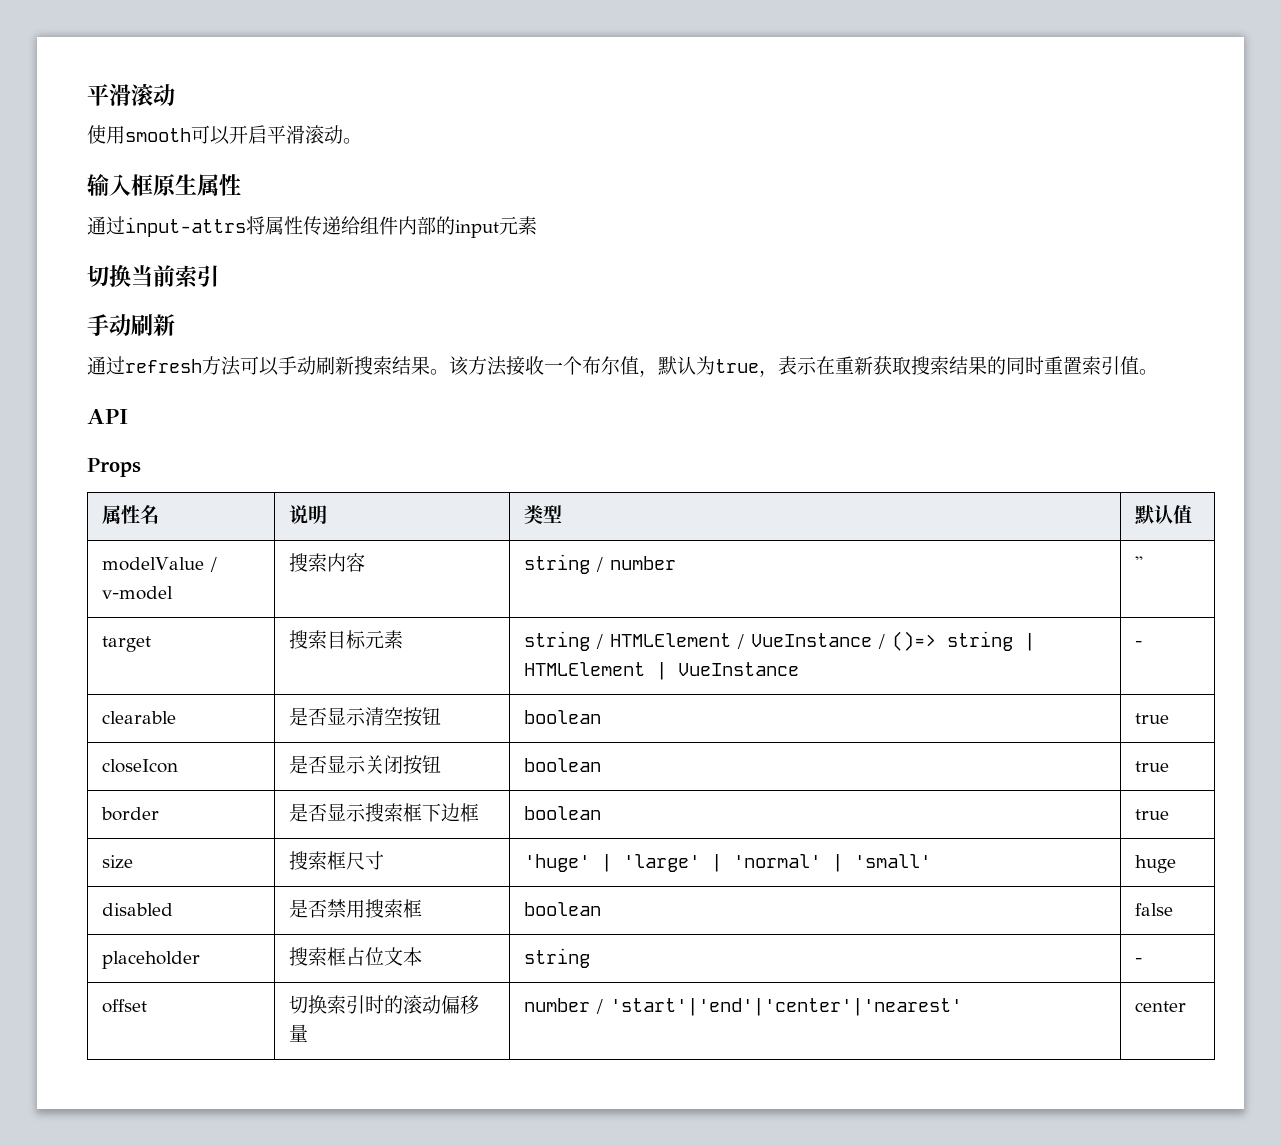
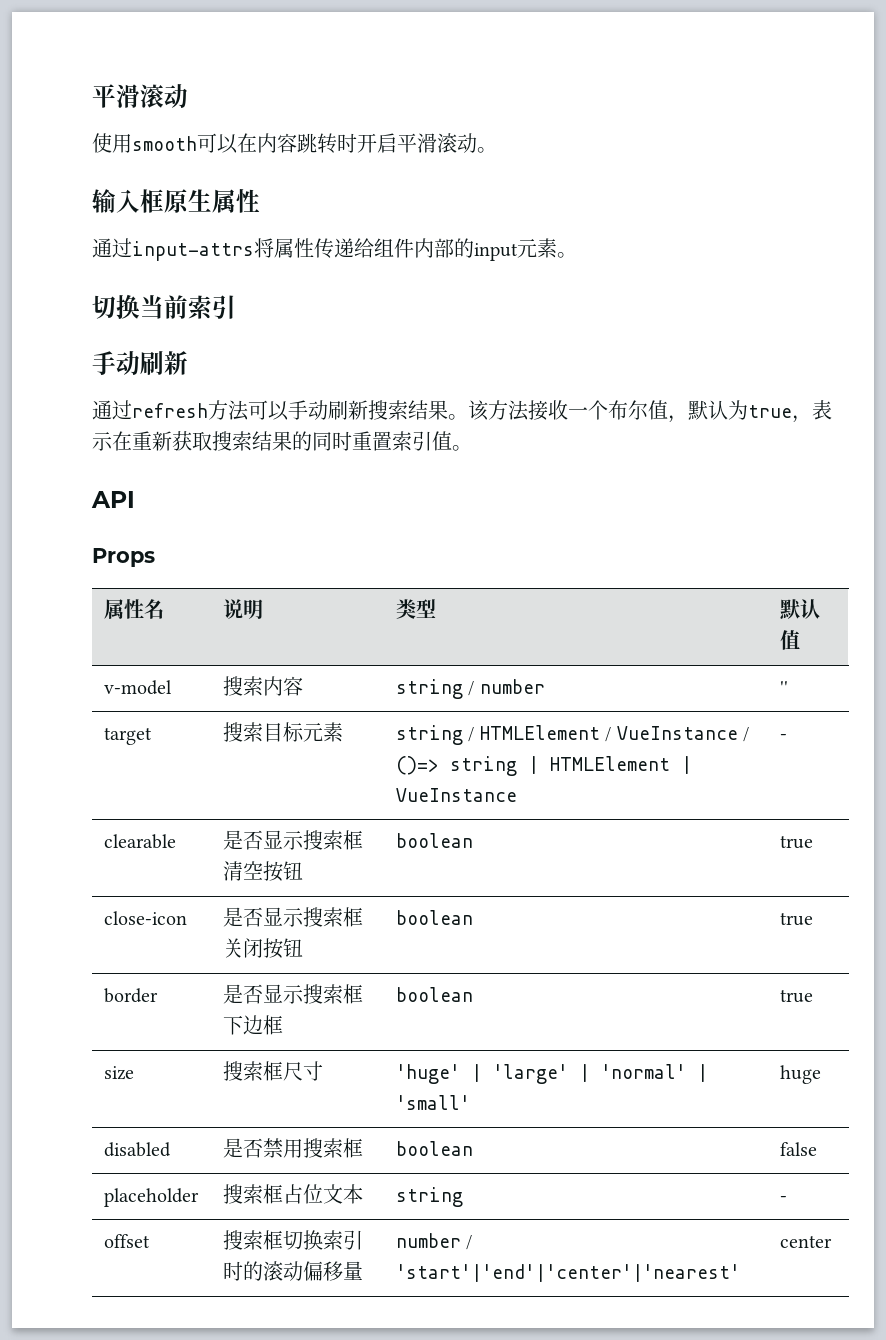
- 使用smooth可以开启平滑滚动。
+ 使用smooth可以在内容跳转时开启平滑滚动。
- 通过input-attrs将属性传递给组件内部的input元素
+ 通过input-attrs将属性传递给组件内部的input元素。
- modelValue / v-model | 搜索内容 | string / number | ''
+ v-model | 搜索内容 | string / number | ''
- clearable | 是否显示清空按钮 | boolean | true
+ clearable | 是否显示搜索框清空按钮 | boolean | true
- closeIcon | 是否显示关闭按钮 | boolean | true
+ close-icon | 是否显示搜索框关闭按钮 | boolean | true
- offset | 切换索引时的滚动偏移量 | number / 'start'|'end'|'center'|'nearest' | center
+ offset | 搜索框切换索引时的滚动偏移量 | number / 'start'|'end'|'center'|'nearest' | center

